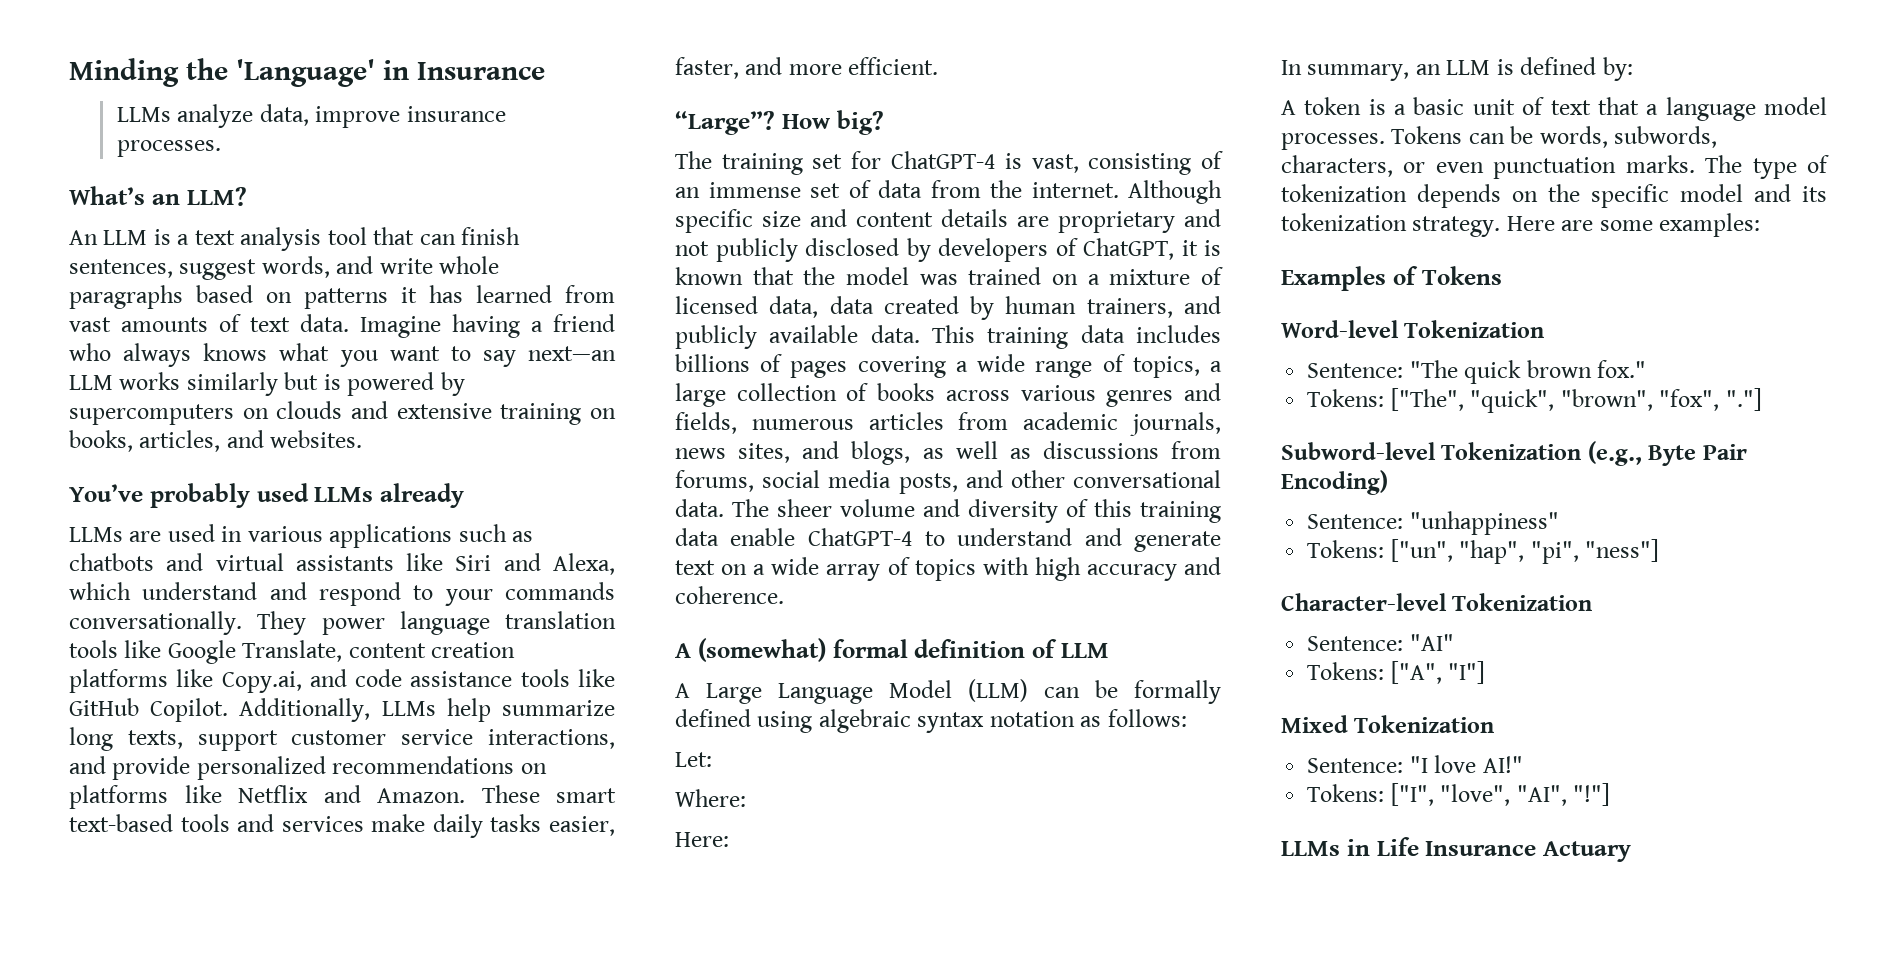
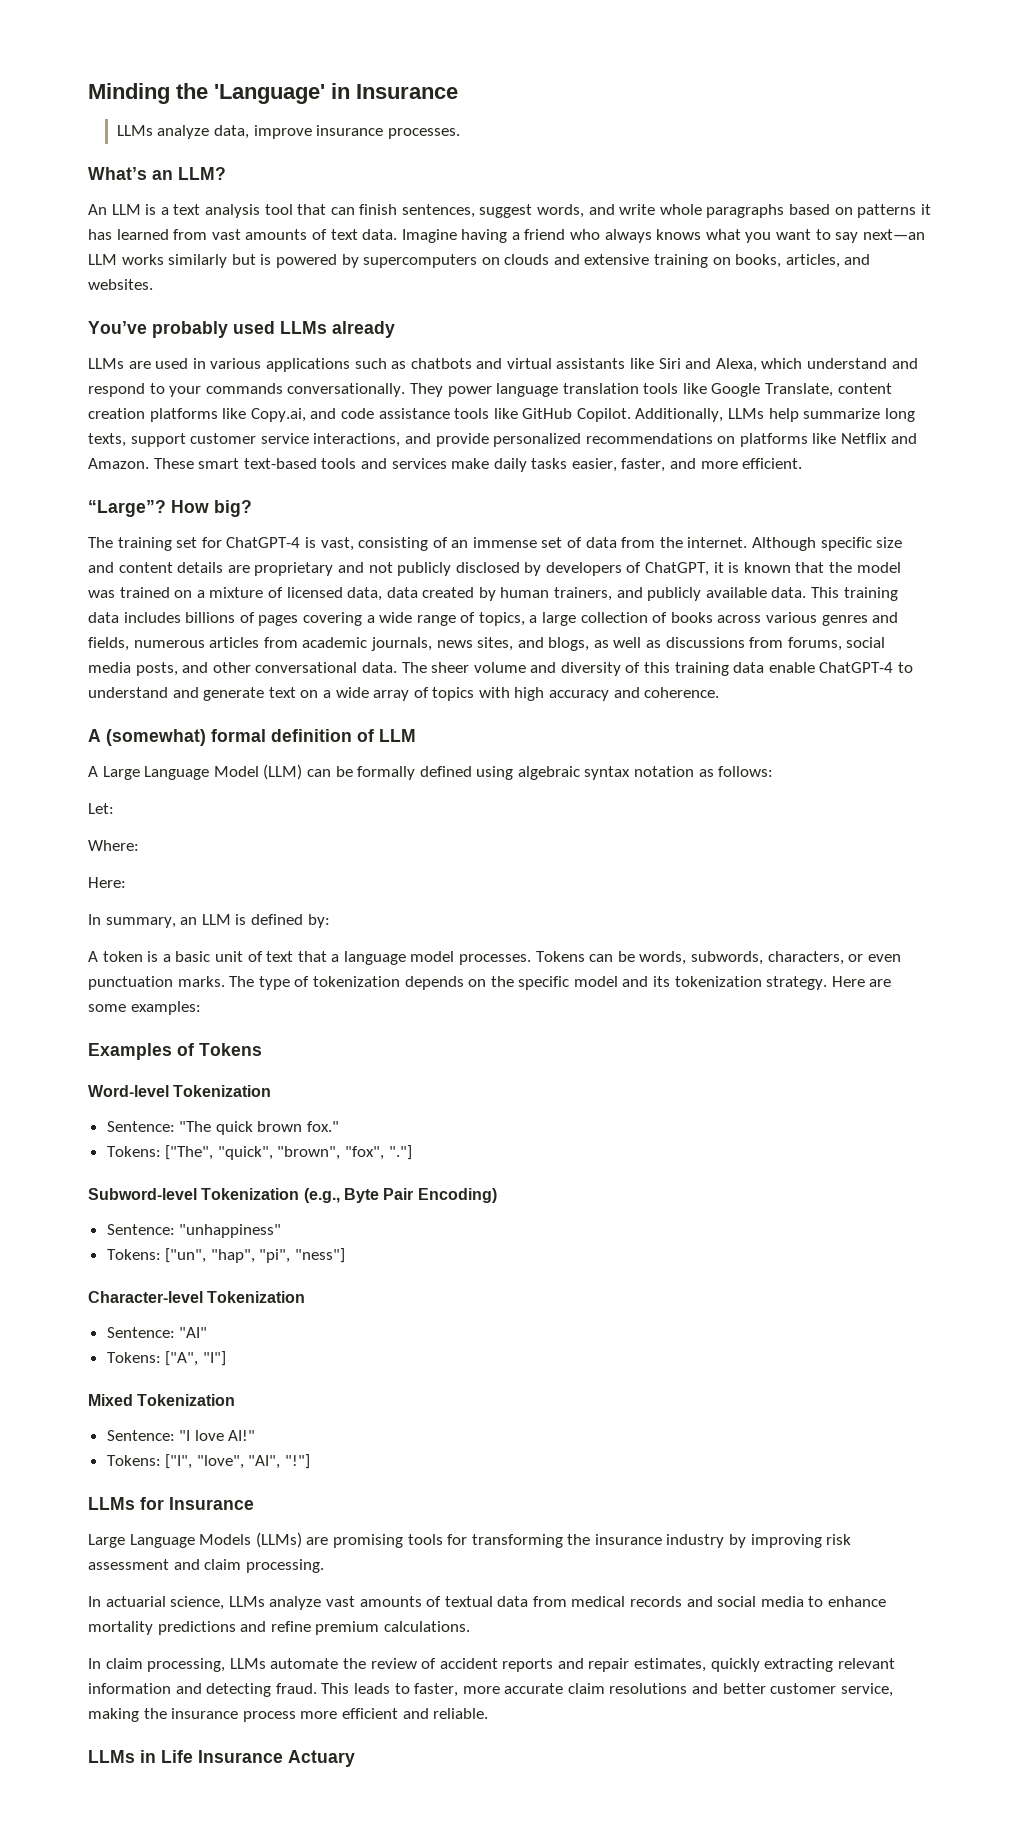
+ LLMs for Insurance
+ Large Language Models (LLMs) are promising tools for transforming the insurance industry by improving risk assessment and claim processing.
+ In actuarial science, LLMs analyze vast amounts of textual data from medical records and social media to enhance mortality predictions and refine premium calculations.
+ In claim processing, LLMs automate the review of accident reports and repair estimates, quickly extracting relevant information and detecting fraud. This leads to faster, more accurate claim resolutions and better customer service, making the insurance process more efficient and reliable.

